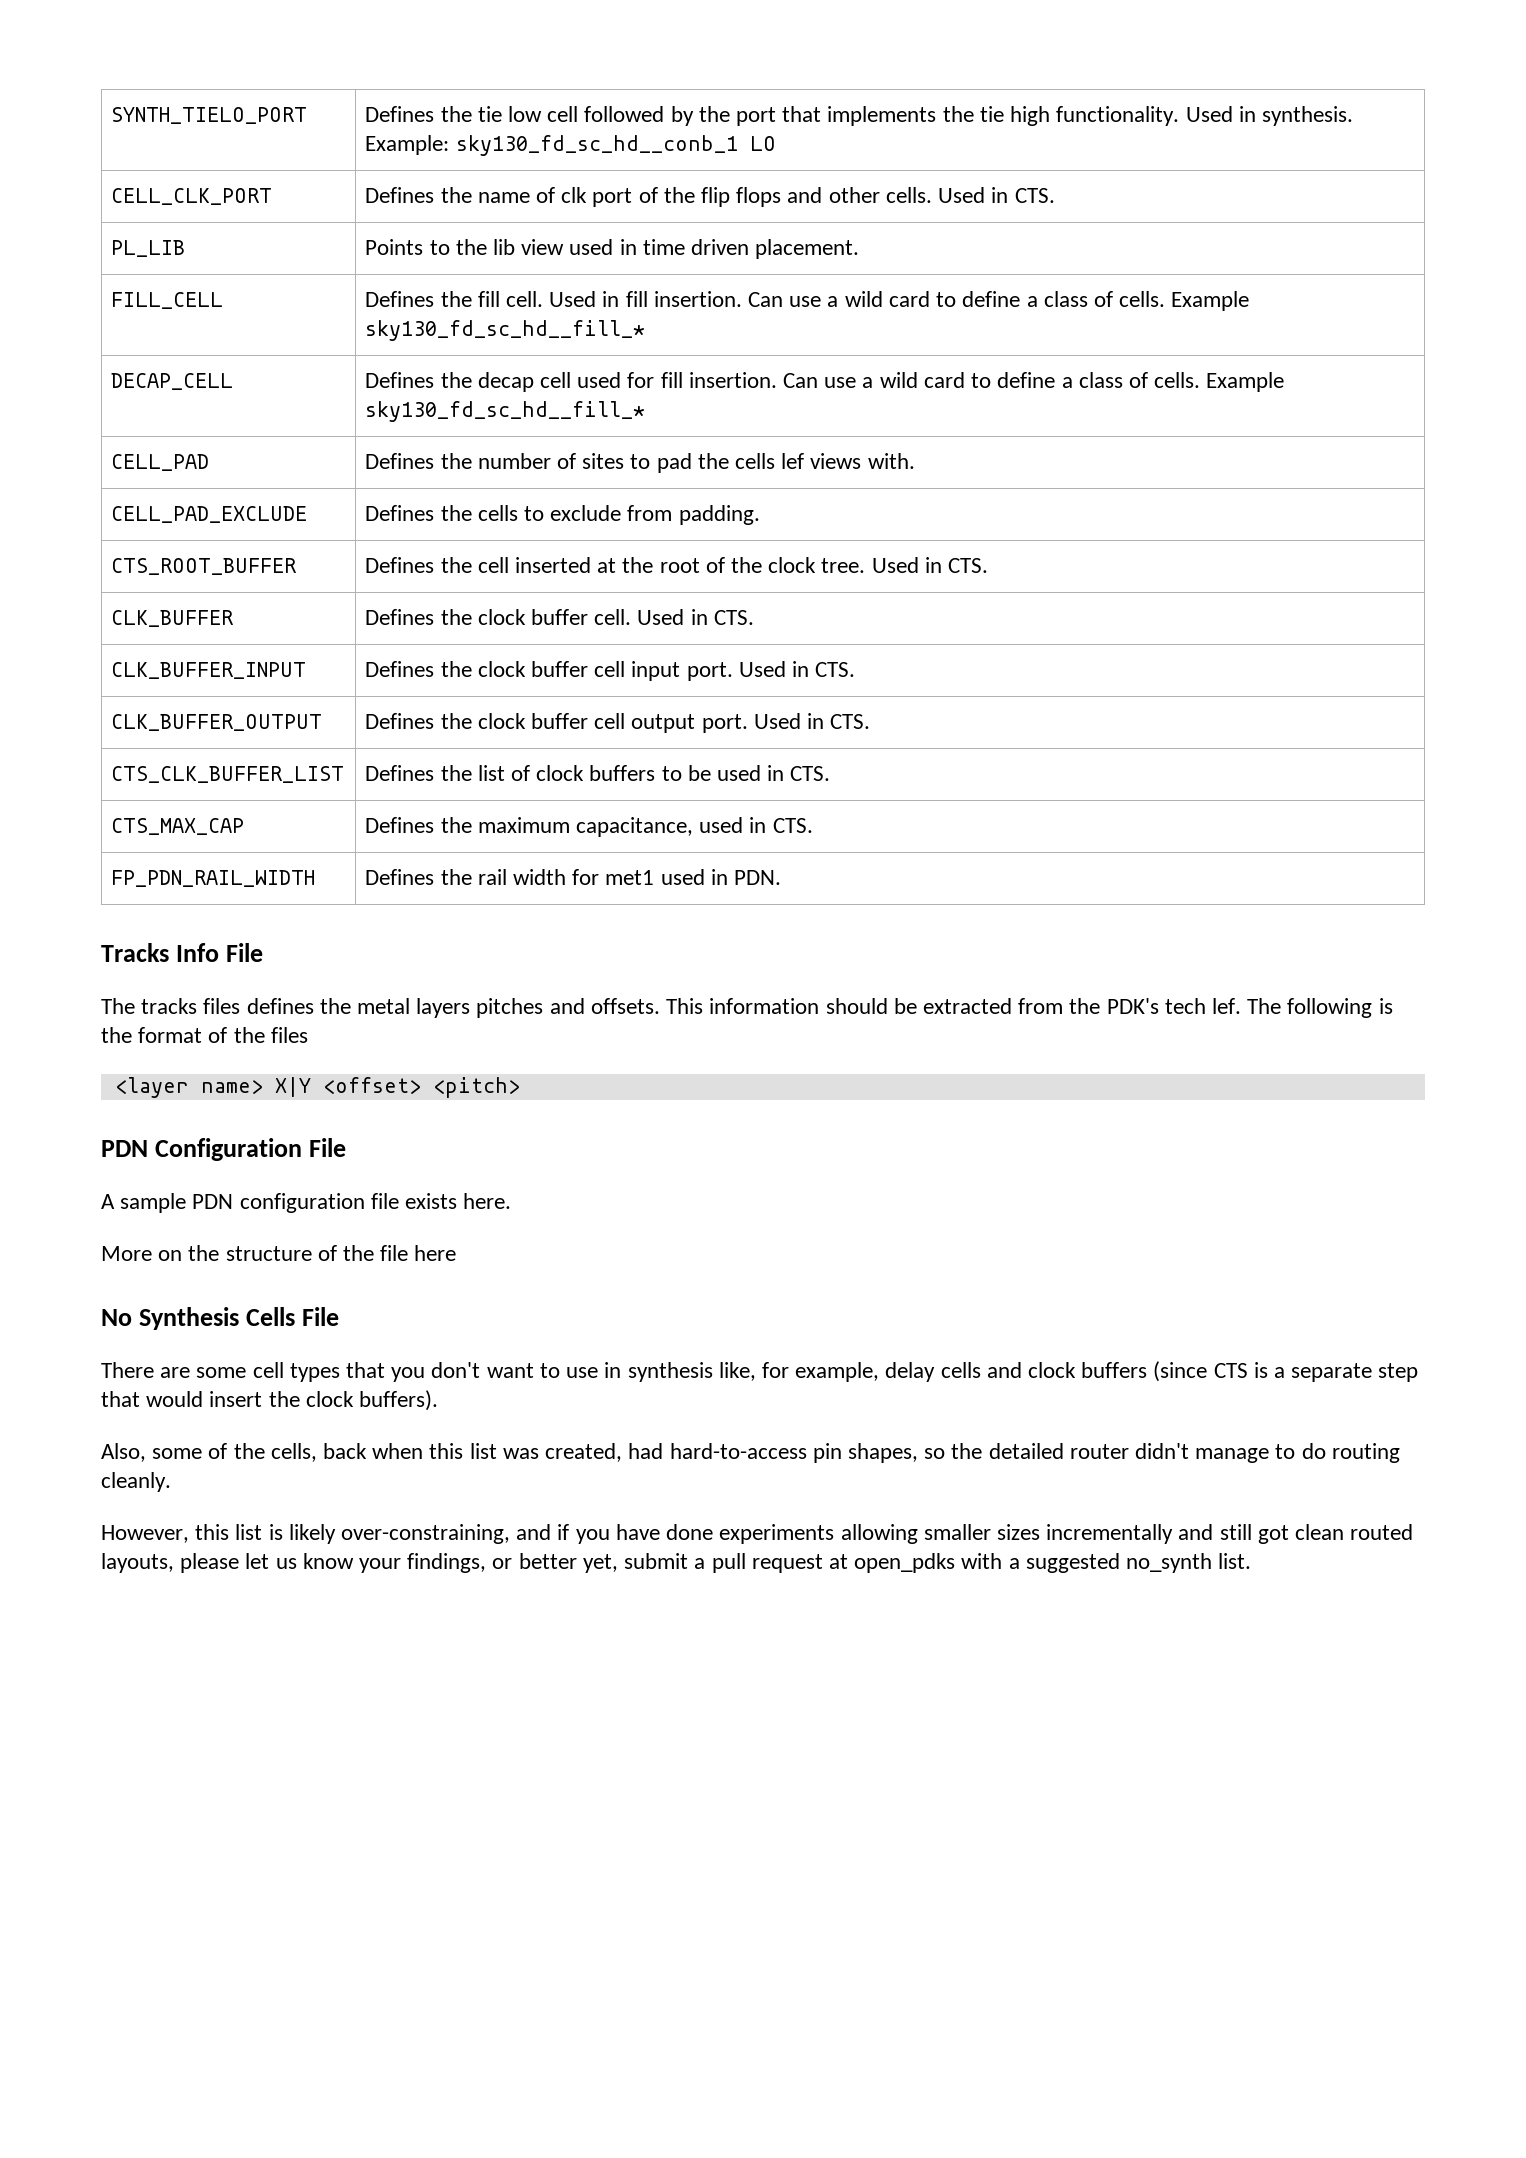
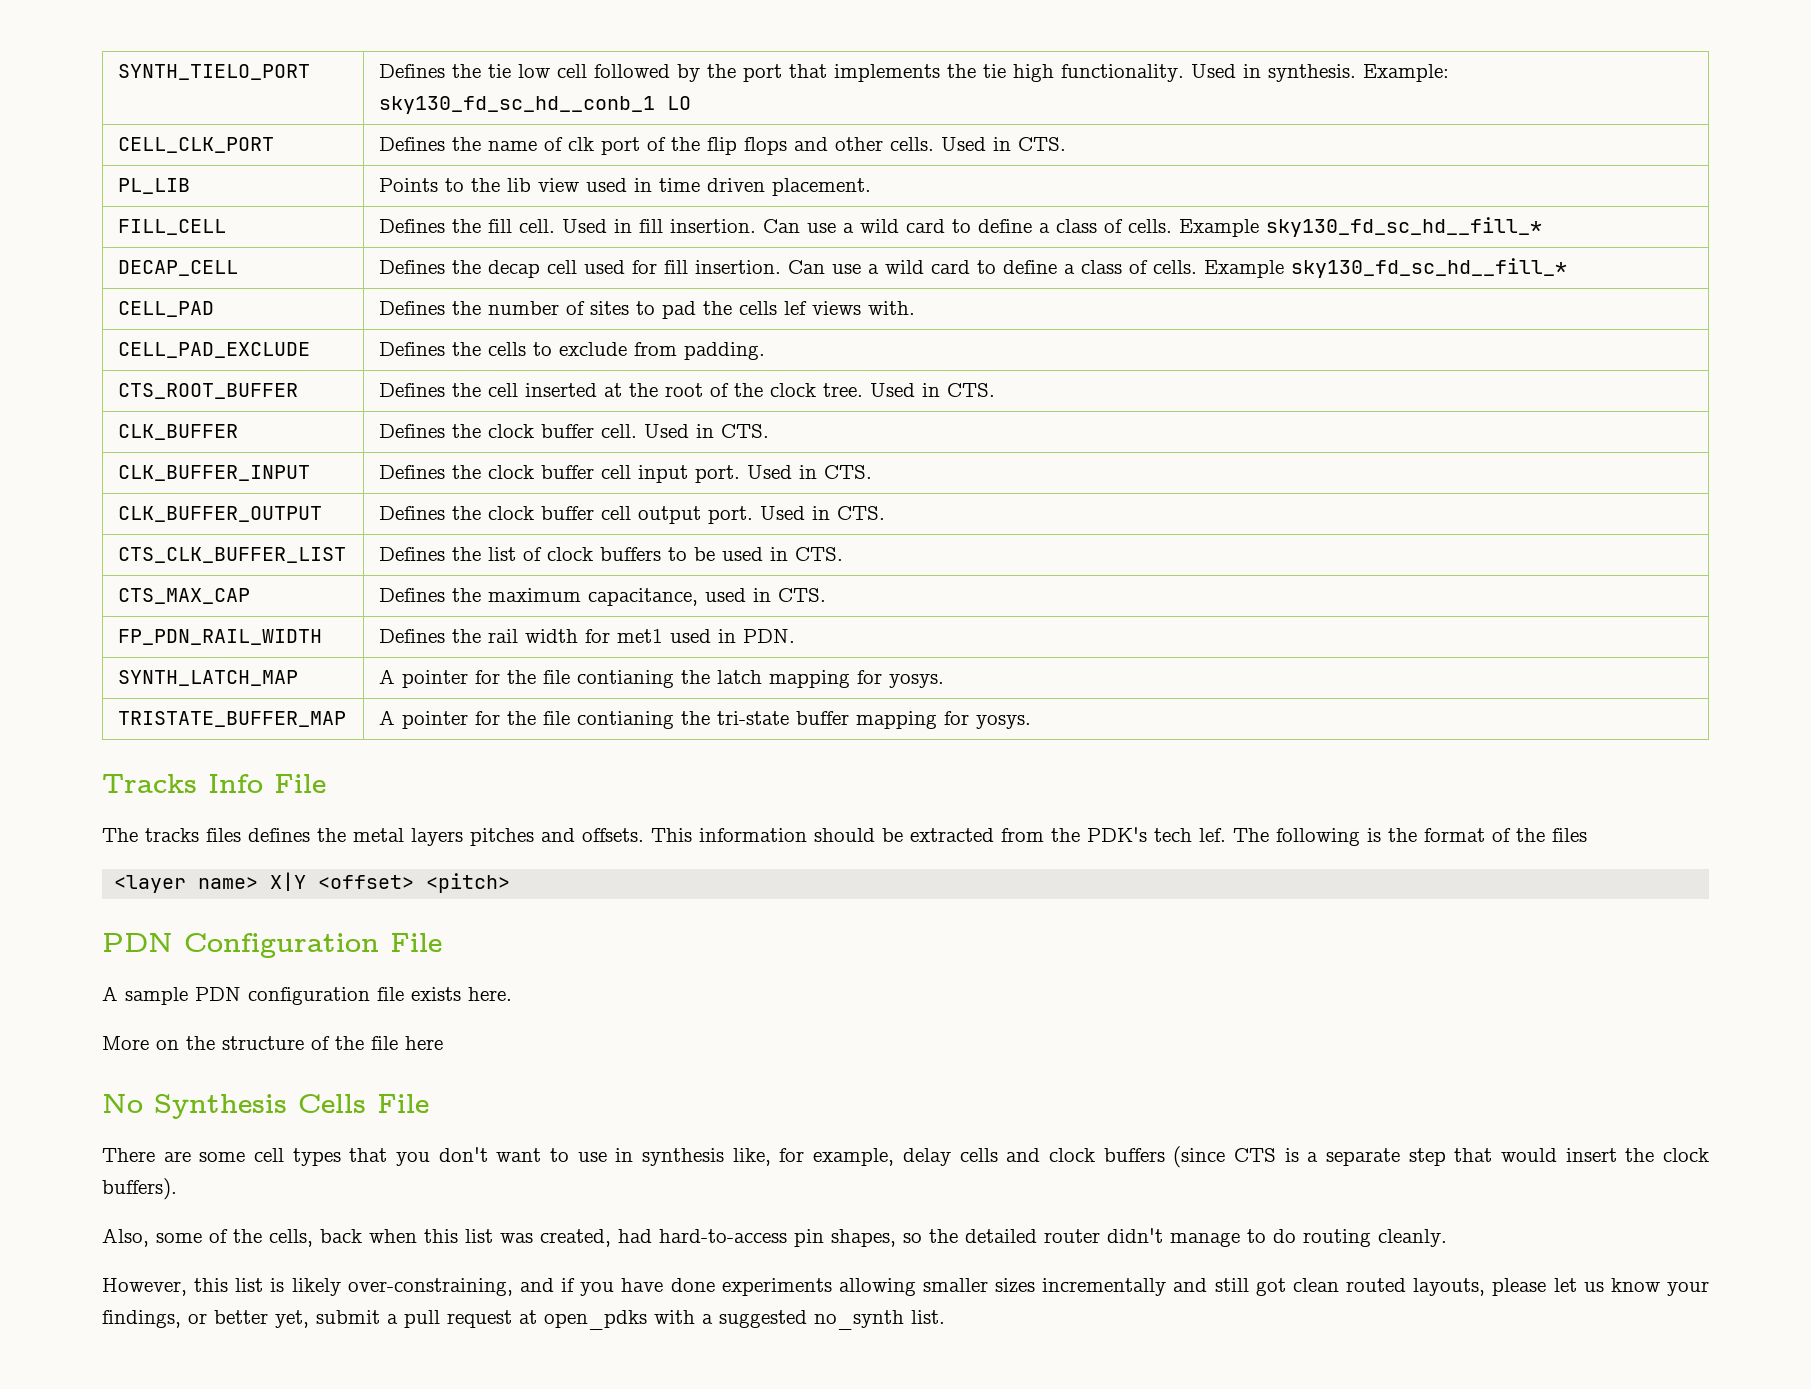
+ SYNTH_LATCH_MAP | A pointer for the file contianing the latch mapping for yosys.
+ TRISTATE_BUFFER_MAP | A pointer for the file contianing the tri-state buffer mapping for yosys.

